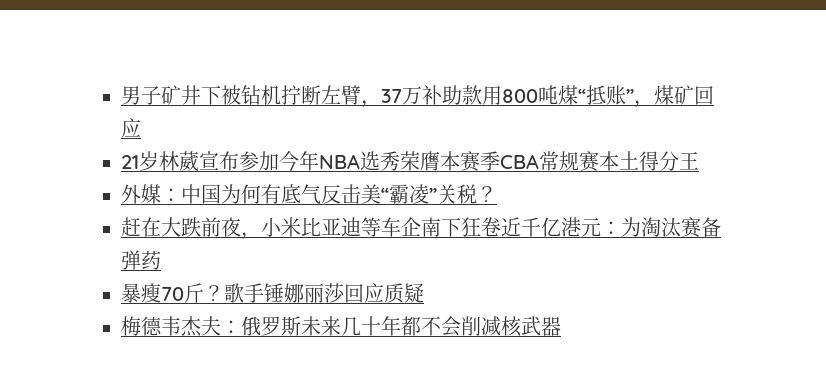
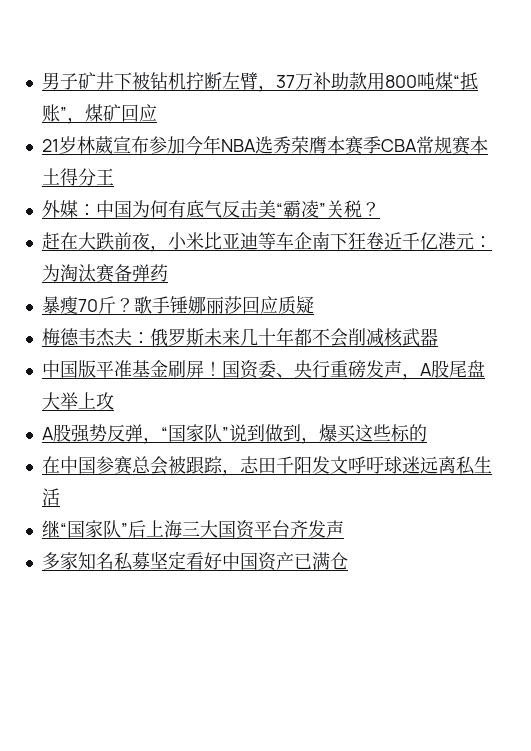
+ 中国版平准基金刷屏！国资委、央行重磅发声，A股尾盘大举上攻
+ A股强势反弹，“国家队”说到做到，爆买这些标的
+ 在中国参赛总会被跟踪，志田千阳发文呼吁球迷远离私生活
+ 继“国家队”后上海三大国资平台齐发声
+ 多家知名私募坚定看好中国资产已满仓

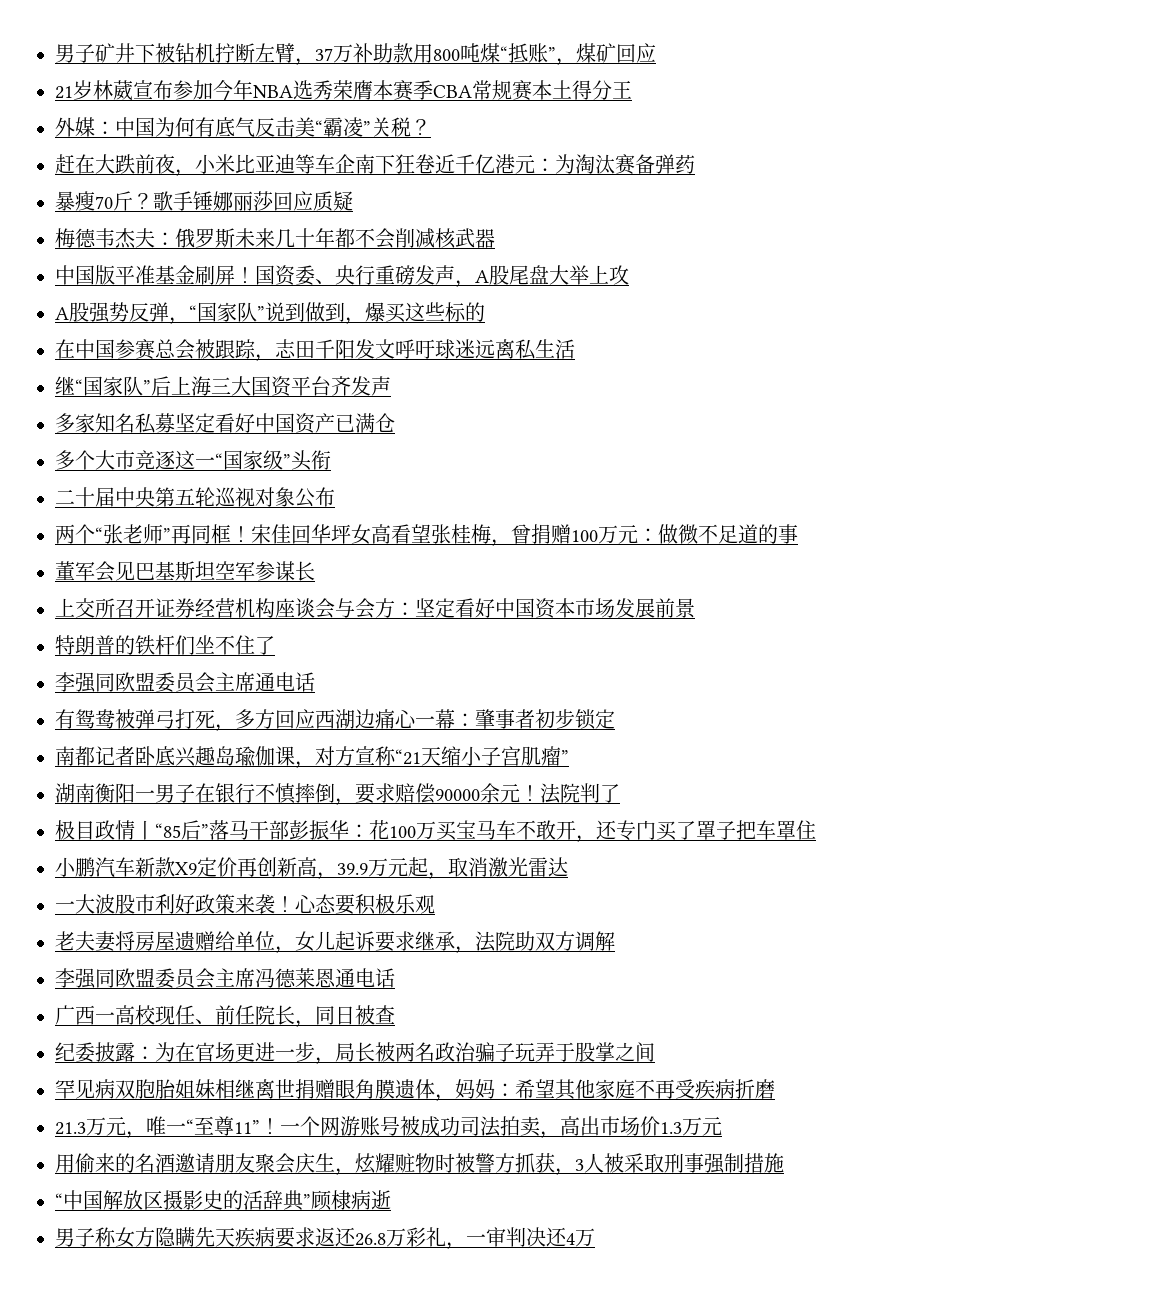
+ 多个大市竞逐这一“国家级”头衔
+ 二十届中央第五轮巡视对象公布
+ 两个“张老师”再同框！宋佳回华坪女高看望张桂梅，曾捐赠100万元：做微不足道的事
+ 董军会见巴基斯坦空军参谋长
+ 上交所召开证券经营机构座谈会与会方：坚定看好中国资本市场发展前景
+ 特朗普的铁杆们坐不住了
+ 李强同欧盟委员会主席通电话
+ 有鸳鸯被弹弓打死，多方回应西湖边痛心一幕：肇事者初步锁定
+ 南都记者卧底兴趣岛瑜伽课，对方宣称“21天缩小子宫肌瘤”
+ 湖南衡阳一男子在银行不慎摔倒，要求赔偿90000余元！法院判了
+ 极目政情丨“85后”落马干部彭振华：花100万买宝马车不敢开，还专门买了罩子把车罩住
+ 小鹏汽车新款X9定价再创新高，39.9万元起，取消激光雷达
+ 一大波股市利好政策来袭！心态要积极乐观
+ 老夫妻将房屋遗赠给单位，女儿起诉要求继承，法院助双方调解
+ 李强同欧盟委员会主席冯德莱恩通电话
+ 广西一高校现任、前任院长，同日被查
+ 纪委披露：为在官场更进一步，局长被两名政治骗子玩弄于股掌之间
+ 罕见病双胞胎姐妹相继离世捐赠眼角膜遗体，妈妈：希望其他家庭不再受疾病折磨
+ 21.3万元，唯一“至尊11”！一个网游账号被成功司法拍卖，高出市场价1.3万元
+ 用偷来的名酒邀请朋友聚会庆生，炫耀赃物时被警方抓获，3人被采取刑事强制措施
+ “中国解放区摄影史的活辞典”顾棣病逝
+ 男子称女方隐瞒先天疾病要求返还26.8万彩礼，一审判决还4万

